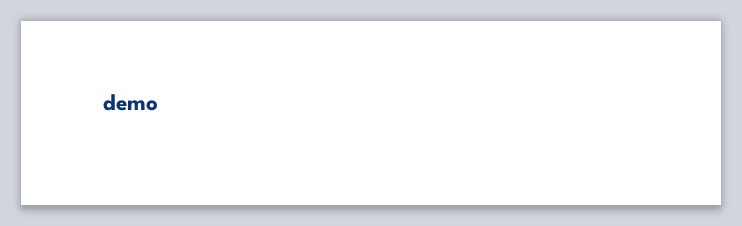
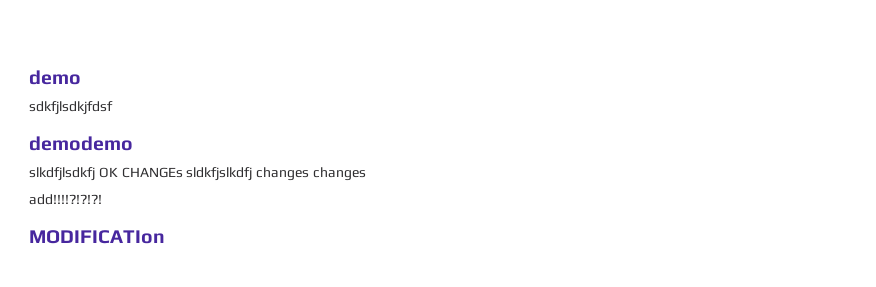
+ sdkfjlsdkjfdsf
+ demodemo
+ slkdfjlsdkfj OK CHANGEs sldkfjslkdfj changes changes
+ add!!!!?!?!?!
+ MODIFICATIon

